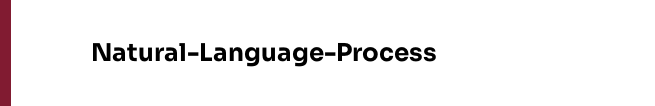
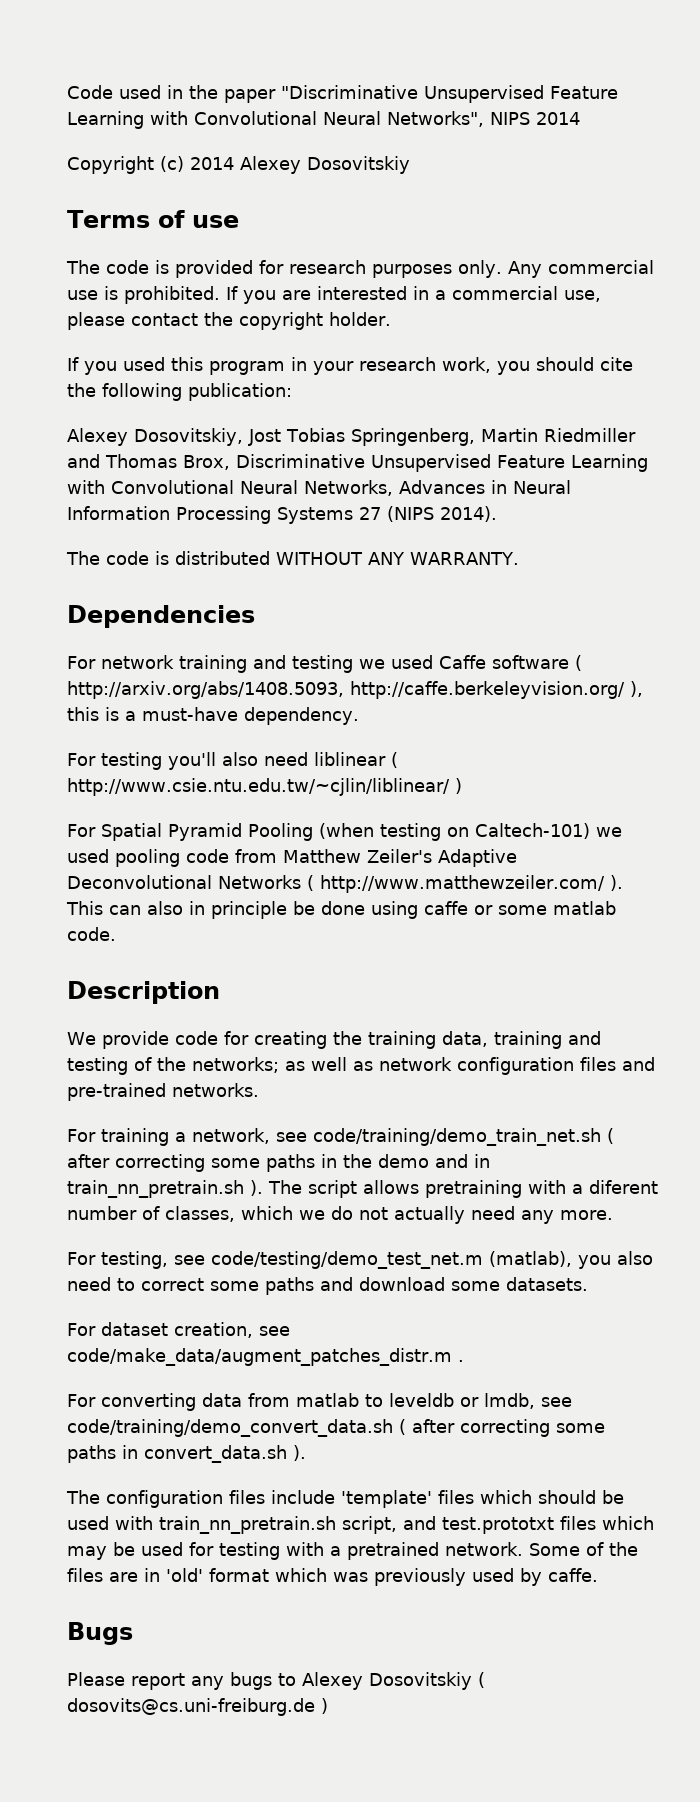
- Natural-Language-Process
+ Code used in the paper "Discriminative Unsupervised Feature Learning with Convolutional Neural Networks", NIPS 2014
+ Copyright (c) 2014 Alexey Dosovitskiy
+ Terms of use
+ The code is provided for research purposes only. Any commercial use is prohibited. If you are interested in a commercial use, please contact the copyright holder.
+ If you used this program in your research work, you should cite the following publication:
+ Alexey Dosovitskiy, Jost Tobias Springenberg, Martin Riedmiller and Thomas Brox, Discriminative Unsupervised Feature Learning with Convolutional Neural Networks, Advances in Neural Information Processing Systems 27 (NIPS 2014).
+ The code is distributed WITHOUT ANY WARRANTY.
+ Dependencies
+ For network training and testing we used Caffe software ( http://arxiv.org/abs/1408.5093, http://caffe.berkeleyvision.org/ ), this is a must-have dependency.
+ For testing you'll also need liblinear ( http://www.csie.ntu.edu.tw/~cjlin/liblinear/ )
+ For Spatial Pyramid Pooling (when testing on Caltech-101) we used pooling code from Matthew Zeiler's Adaptive Deconvolutional Networks ( http://www.matthewzeiler.com/ ). This can also in principle be done using caffe or some matlab code.
+ Description
+ We provide code for creating the training data, training and testing of the networks; as well as network configuration files and pre-trained networks.
+ For training a network, see code/training/demo_train_net.sh ( after correcting some paths in the demo and in train_nn_pretrain.sh ). The script allows pretraining with a diferent number of classes, which we do not actually need any more.
+ For testing, see code/testing/demo_test_net.m (matlab), you also need to correct some paths and download some datasets.
+ For dataset creation, see code/make_data/augment_patches_distr.m .
+ For converting data from matlab to leveldb or lmdb, see code/training/demo_convert_data.sh ( after correcting some paths in convert_data.sh ).
+ The configuration files include 'template' files which should be used with train_nn_pretrain.sh script, and test.prototxt files which may be used for testing with a pretrained network. Some of the files are in 'old' format which was previously used by caffe.
+ Bugs
+ Please report any bugs to Alexey Dosovitskiy ( dosovits@cs.uni-freiburg.de )

